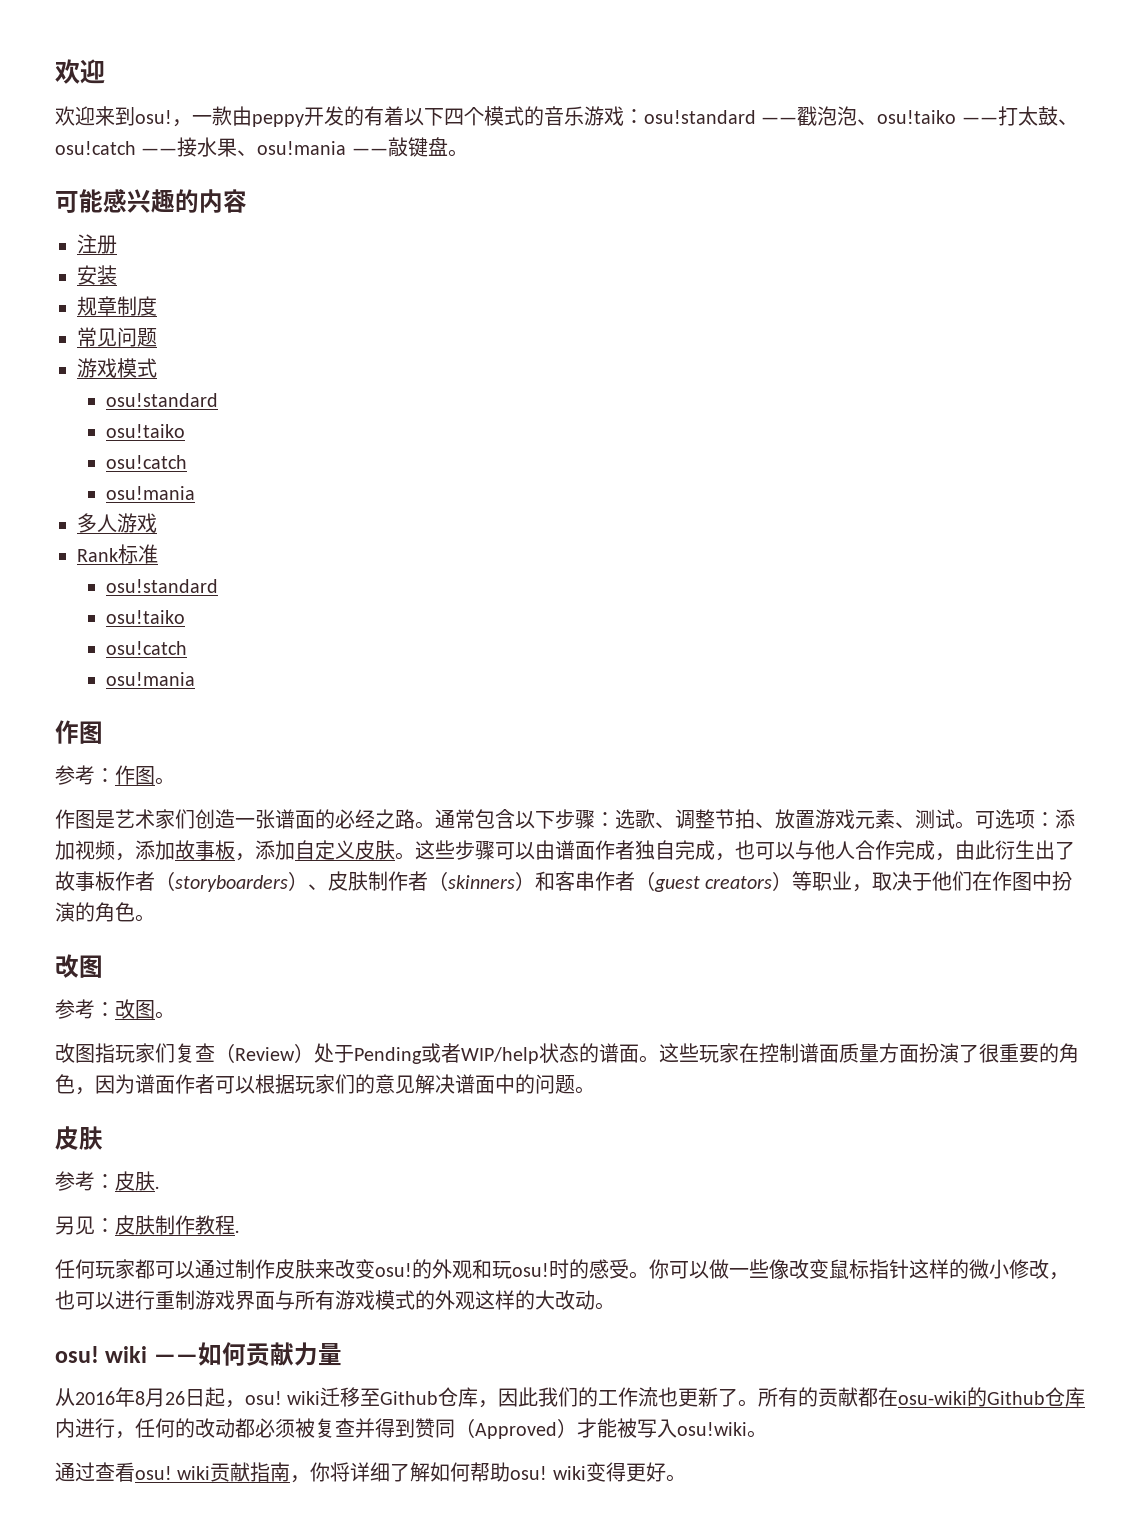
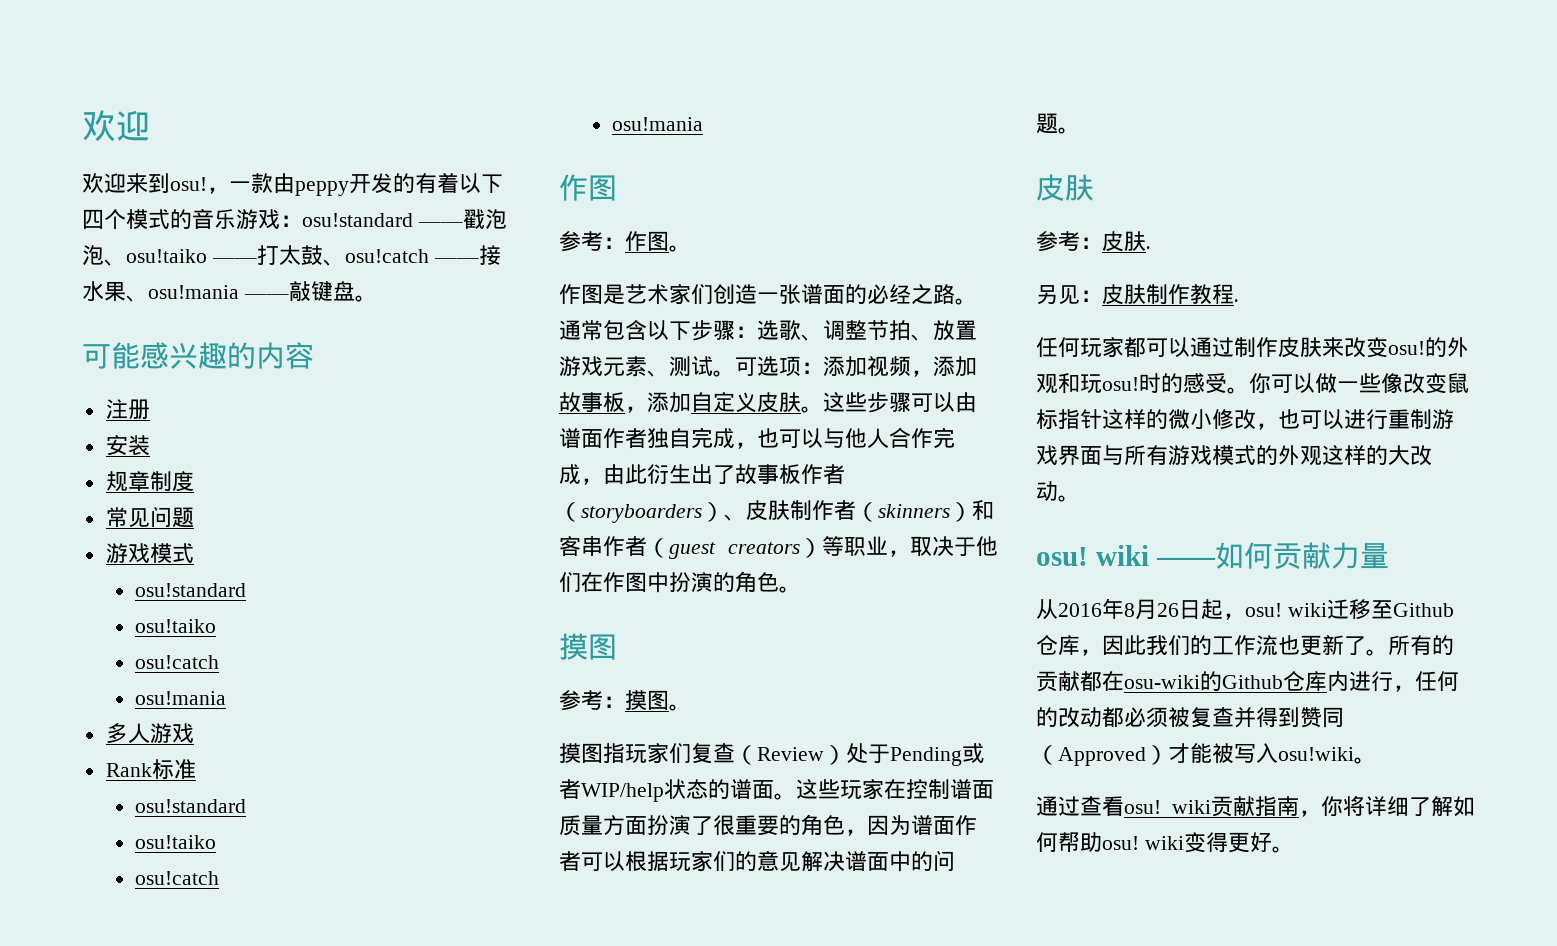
  这些步骤可以由谱面作者独自完成，也可以与他人合作完成，由此衍生出了故事板作者（storyboarders）、皮肤制作者（skinners）和客串作者（guest creators）等职业，取决于他们在作图中扮演的角色。
- 改图
- 参考：改图。
- 改图指玩家们复查（Review）处于Pending或者WIP/help状态的谱面。
+ 摸图
+ 参考：摸图。
+ 摸图指玩家们复查（Review）处于Pending或者WIP/help状态的谱面。

